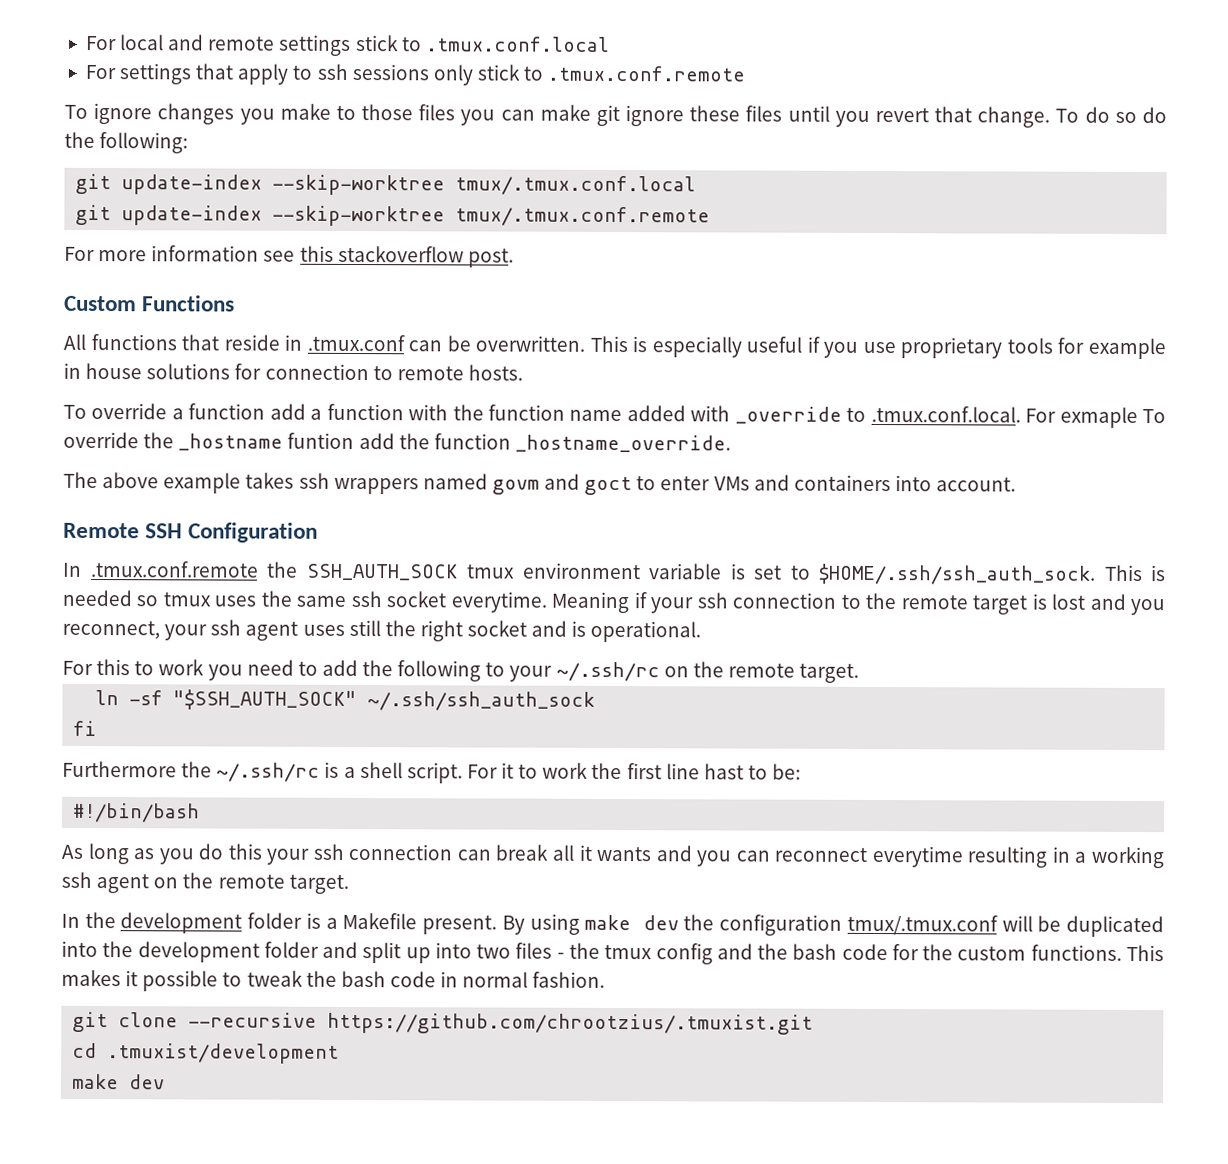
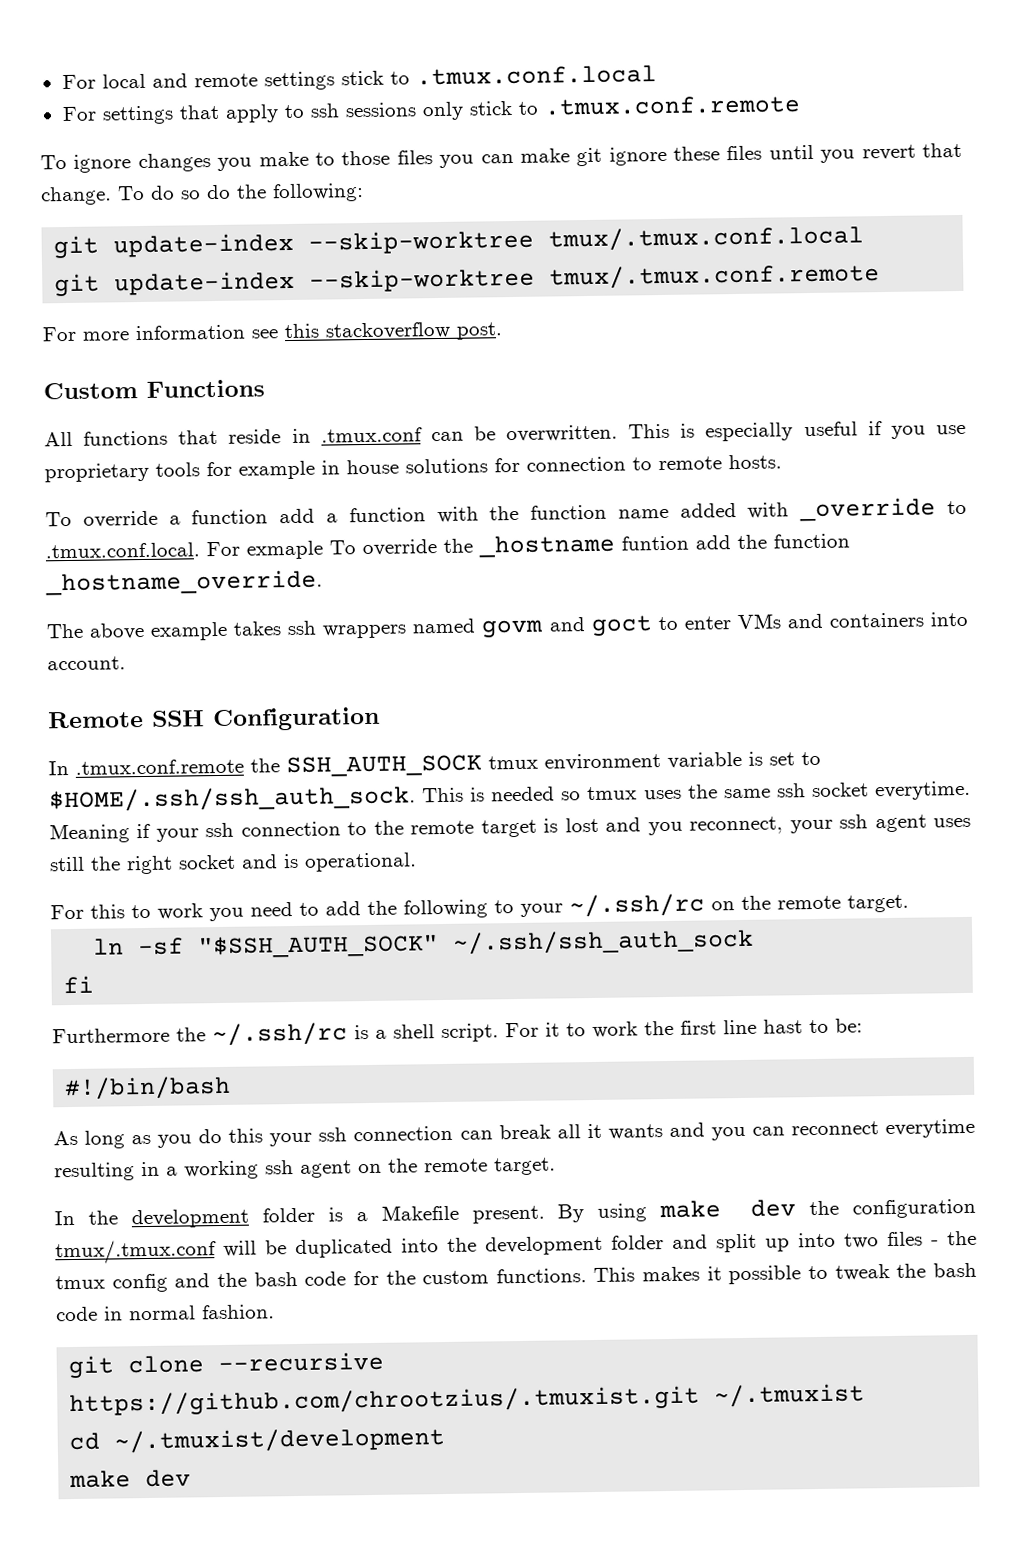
- git clone --recursive https://github.com/chrootzius/.tmuxist.git
+ git clone --recursive https://github.com/chrootzius/.tmuxist.git ~/.tmuxist
- cd .tmuxist/development
+ cd ~/.tmuxist/development

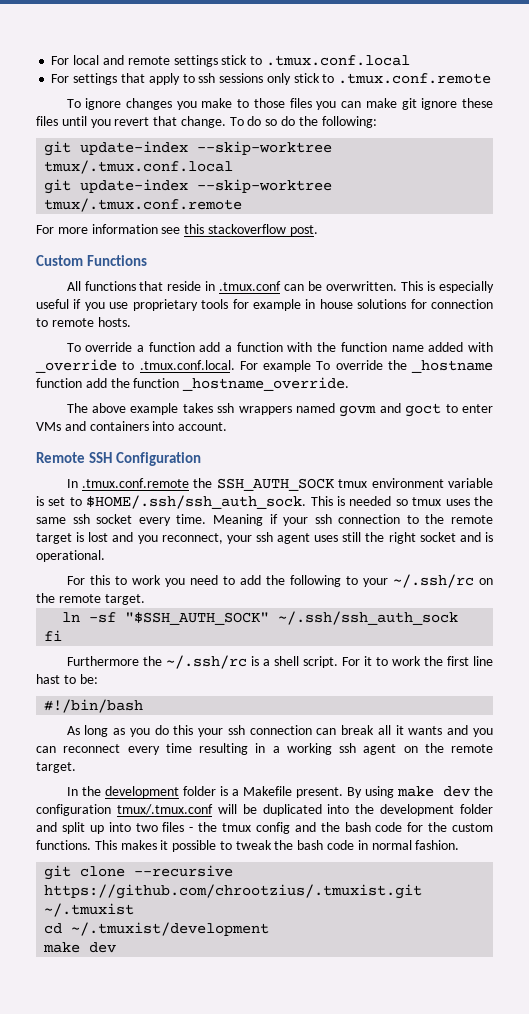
- To override a function add a function with the function name added with _override to .tmux.conf.local. For exmaple To override the _hostname funtion add the function _hostname_override.
+ To override a function add a function with the function name added with _override to .tmux.conf.local. For example To override the _hostname function add the function _hostname_override.
- In .tmux.conf.remote the SSH_AUTH_SOCK tmux environment variable is set to $HOME/.ssh/ssh_auth_sock. This is needed so tmux uses the same ssh socket everytime.
+ In .tmux.conf.remote the SSH_AUTH_SOCK tmux environment variable is set to $HOME/.ssh/ssh_auth_sock. This is needed so tmux uses the same ssh socket every time.
- As long as you do this your ssh connection can break all it wants and you can reconnect everytime resulting in a working ssh agent on the remote target.
+ As long as you do this your ssh connection can break all it wants and you can reconnect every time resulting in a working ssh agent on the remote target.

